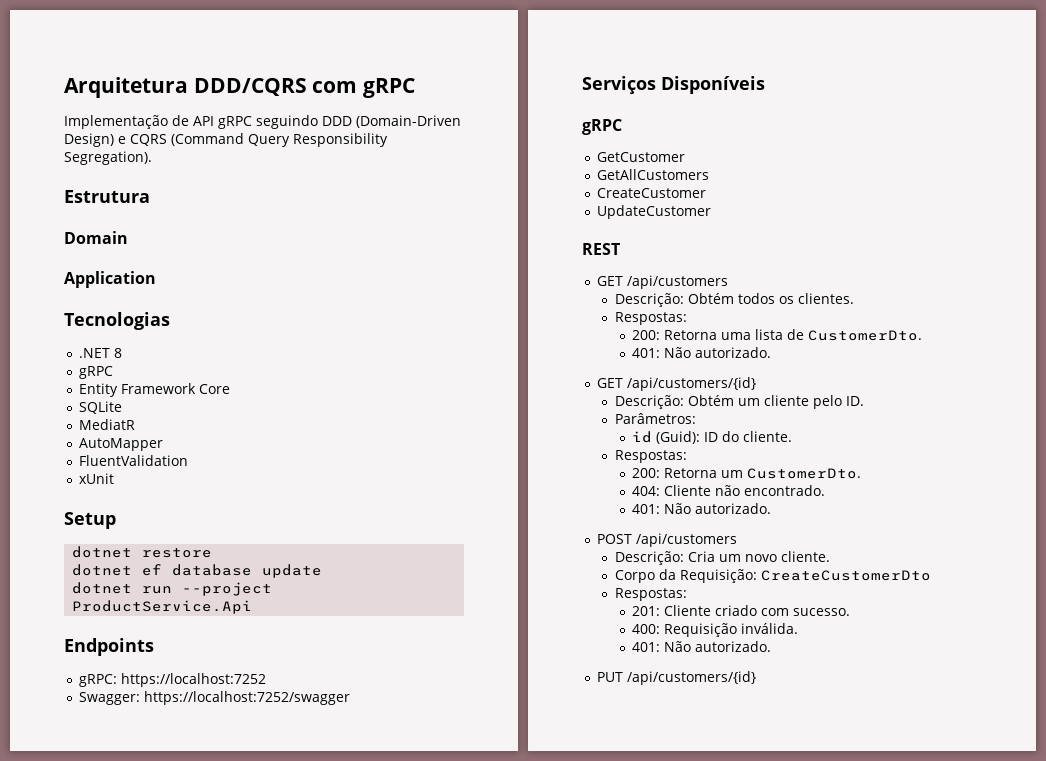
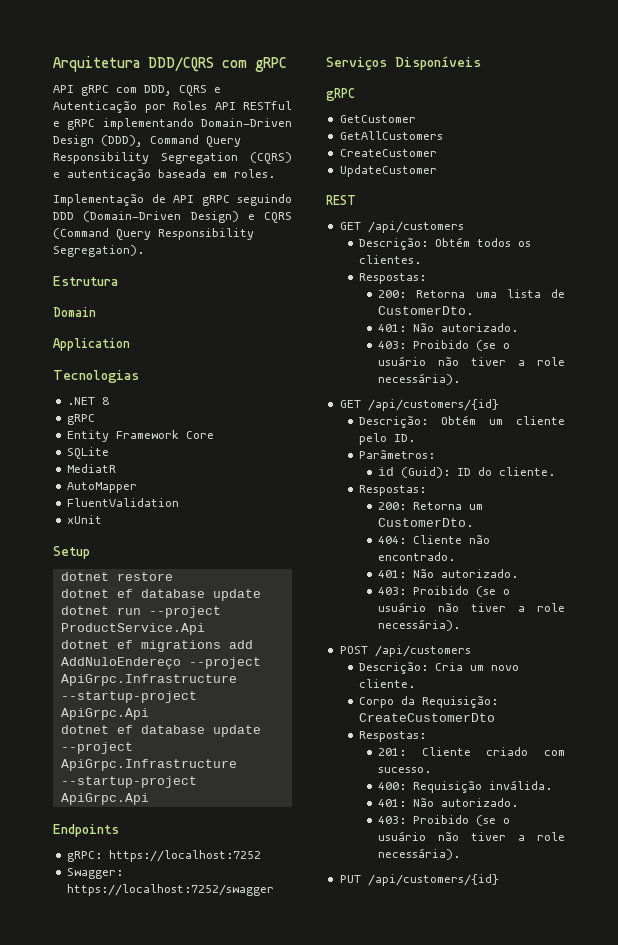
+ API gRPC com DDD, CQRS e Autenticação por Roles API RESTful e gRPC implementando Domain-Driven Design (DDD), Command Query Responsibility Segregation (CQRS) e autenticação baseada em roles.
+ dotnet ef migrations add AddNuloEndereço --project ApiGrpc.Infrastructure --startup-project ApiGrpc.Api
+ dotnet ef database update --project ApiGrpc.Infrastructure --startup-project ApiGrpc.Api
  200: Retorna uma lista de CustomerDto.
  401: Não autorizado.
+ 403: Proibido (se o usuário não tiver a role necessária).
  404: Cliente não encontrado.
  401: Não autorizado.
+ 403: Proibido (se o usuário não tiver a role necessária).
  400: Requisição inválida.
  401: Não autorizado.
+ 403: Proibido (se o usuário não tiver a role necessária).

